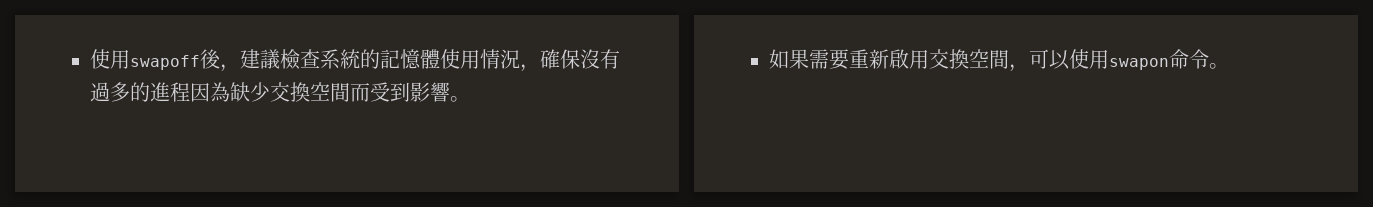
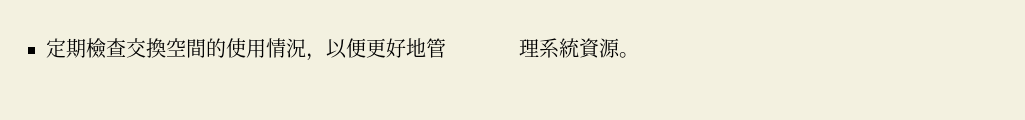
- 使用swapoff後，建議檢查系統的記憶體使用情況，確保沒有過多的進程因為缺少交換空間而受到影響。
- 如果需要重新啟用交換空間，可以使用swapon命令。
+ 定期檢查交換空間的使用情況，以便更好地管理系統資源。

